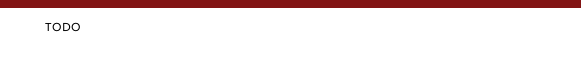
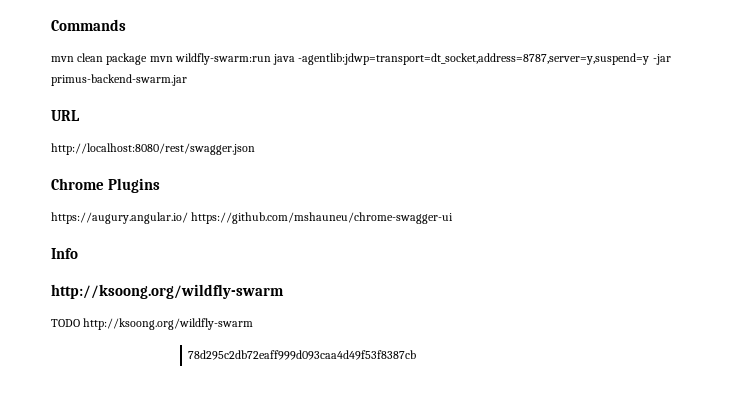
- TODO
+ Commands
+ mvn clean package mvn wildfly-swarm:run java -agentlib:jdwp=transport=dt_socket,address=8787,server=y,suspend=y -jar primus-backend-swarm.jar
+ URL
+ http://localhost:8080/rest/swagger.json
+ Chrome Plugins
+ https://augury.angular.io/ https://github.com/mshauneu/chrome-swagger-ui
+ Info
+ http://ksoong.org/wildfly-swarm
+ TODO http://ksoong.org/wildfly-swarm
+ 78d295c2db72eaff999d093caa4d49f53f8387cb

